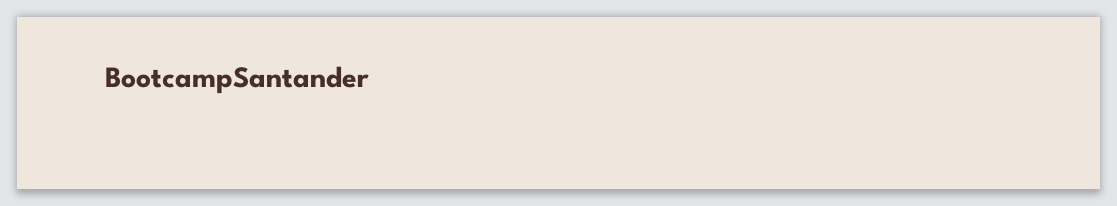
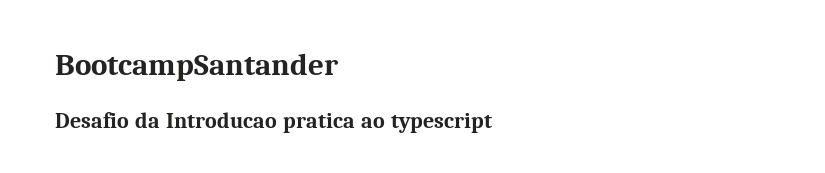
+ Desafio da Introducao pratica ao typescript

